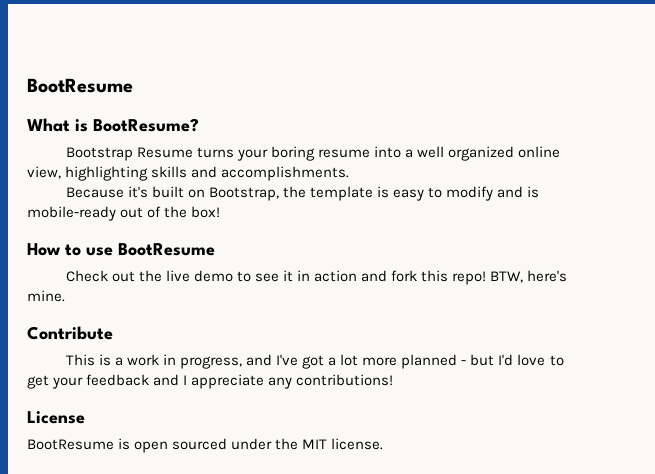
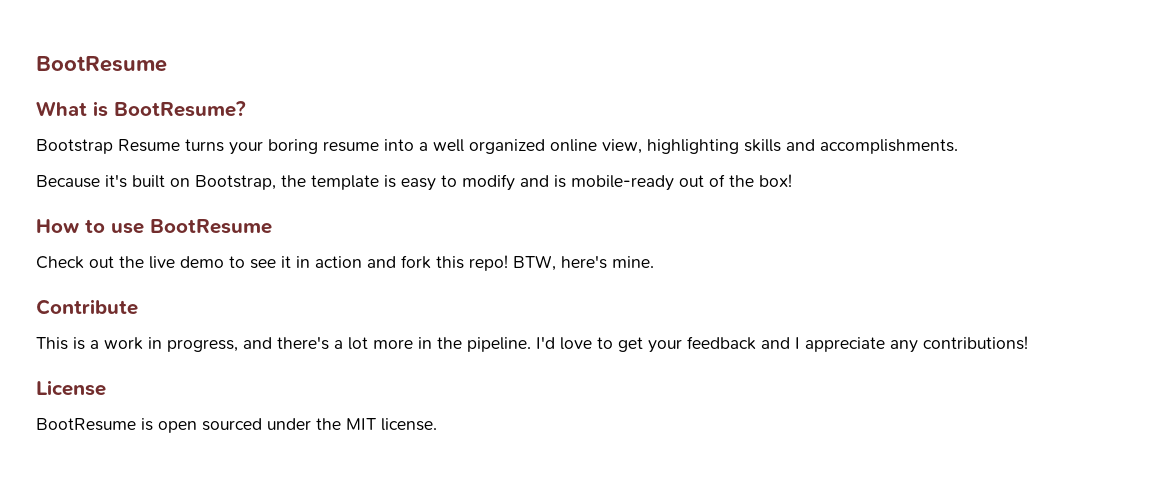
- This is a work in progress, and I've got a lot more planned - but I'd love to get your feedback and I appreciate any contributions!
+ This is a work in progress, and there's a lot more in the pipeline. I'd love to get your feedback and I appreciate any contributions!

